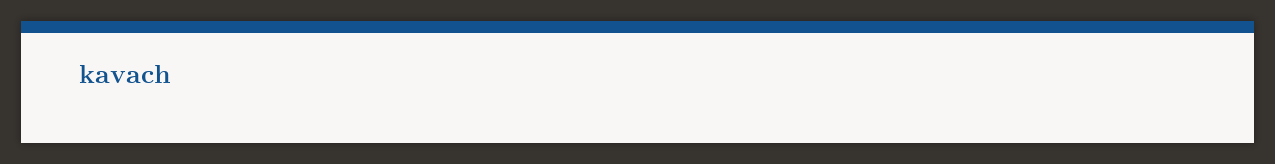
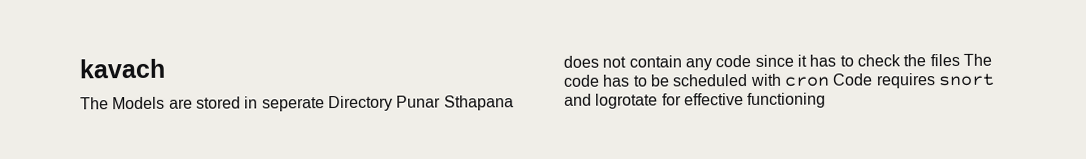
+ The Models are stored in seperate Directory Punar Sthapana does not contain any code since it has to check the files The code has to be scheduled with cron Code requires snort and logrotate for effective functioning

